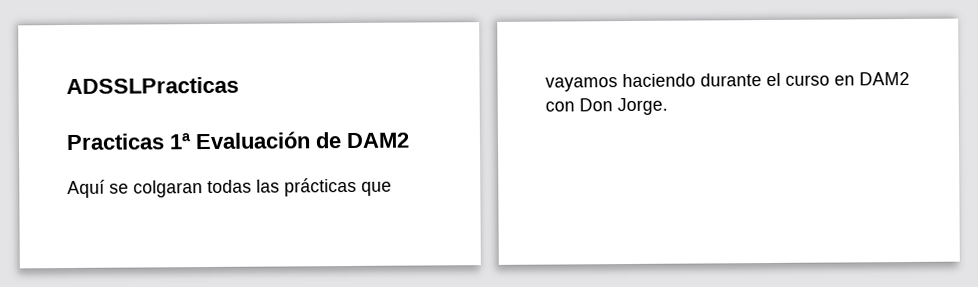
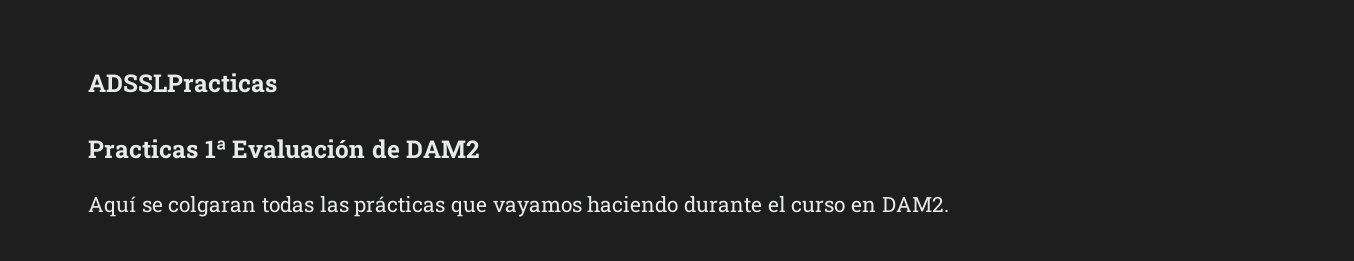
- Aquí se colgaran todas las prácticas que vayamos haciendo durante el curso en DAM2 con Don Jorge.
+ Aquí se colgaran todas las prácticas que vayamos haciendo durante el curso en DAM2.

